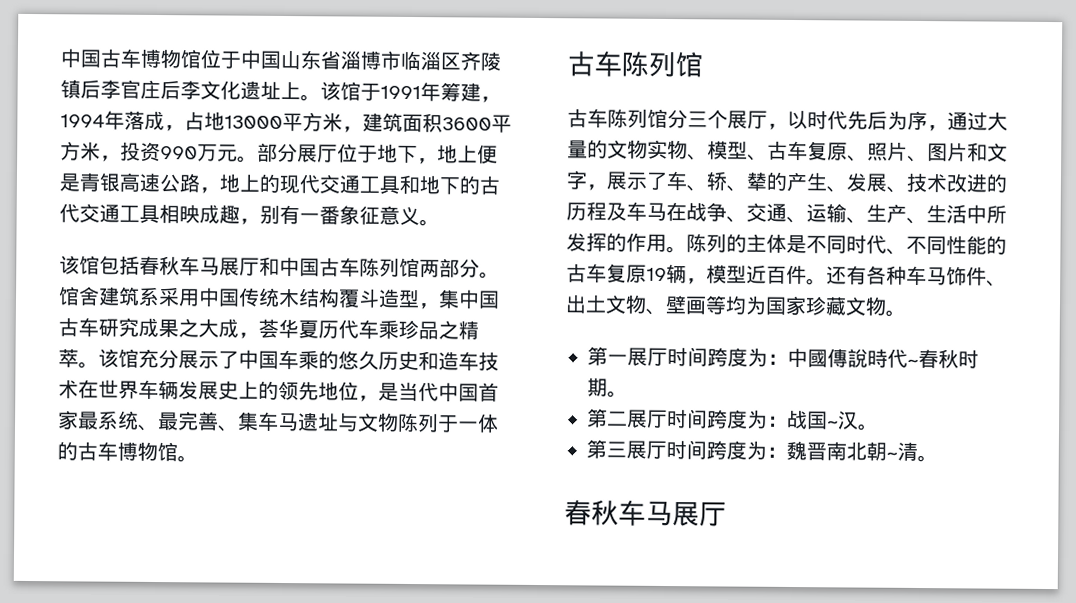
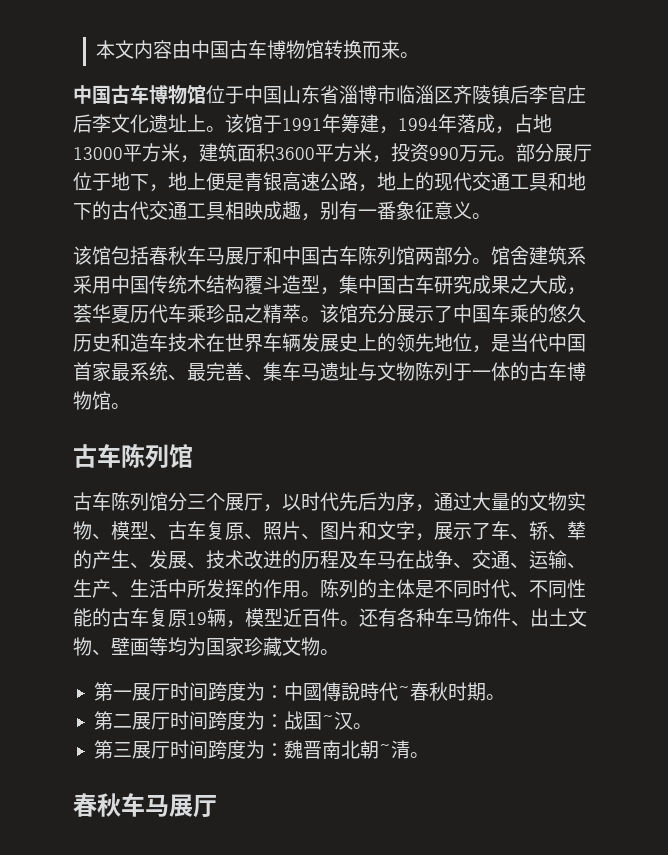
+ 本文内容由中国古车博物馆转换而来。

